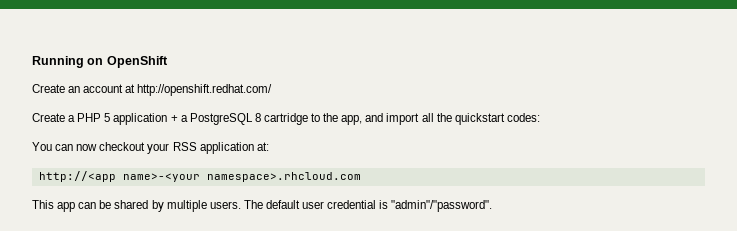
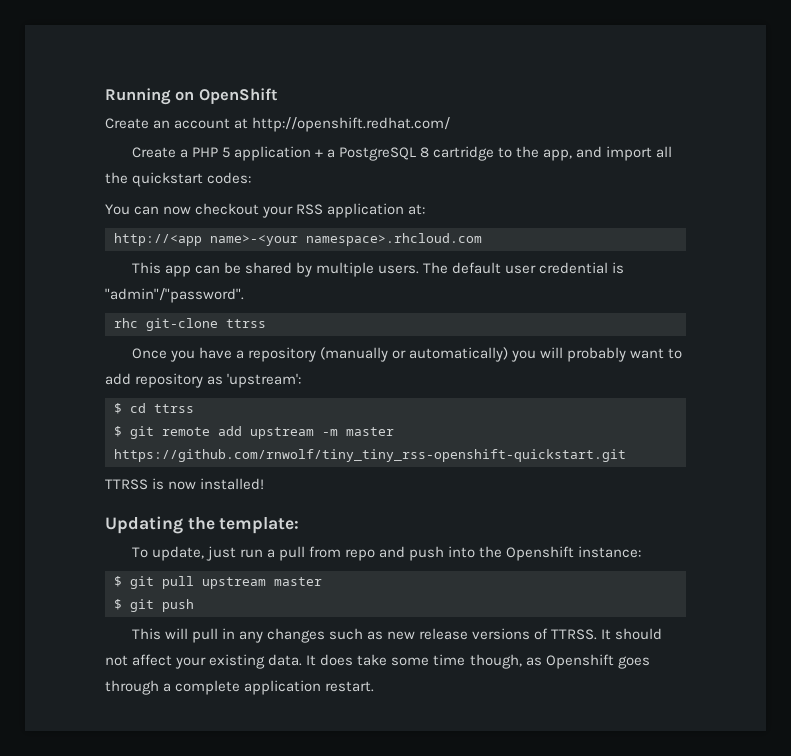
+ rhc git-clone ttrss
+ Once you have a repository (manually or automatically) you will probably want to add repository as 'upstream':
+ $ cd ttrss
+ $ git remote add upstream -m master https://github.com/rnwolf/tiny_tiny_rss-openshift-quickstart.git
+ TTRSS is now installed!
+ Updating the template:
+ To update, just run a pull from repo and push into the Openshift instance:
+ $ git pull upstream master
+ $ git push
+ This will pull in any changes such as new release versions of TTRSS. It should not affect your existing data. It does take some time though, as Openshift goes through a complete application restart.

